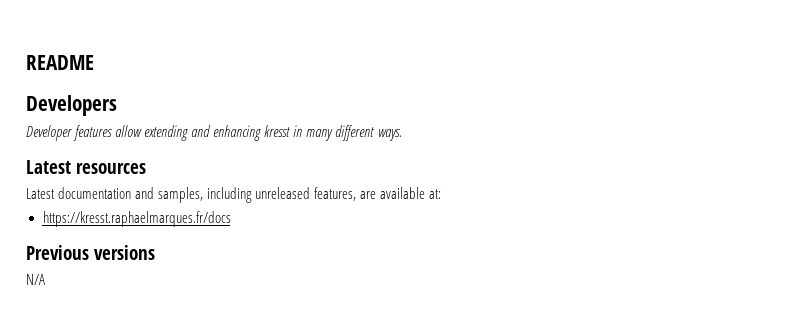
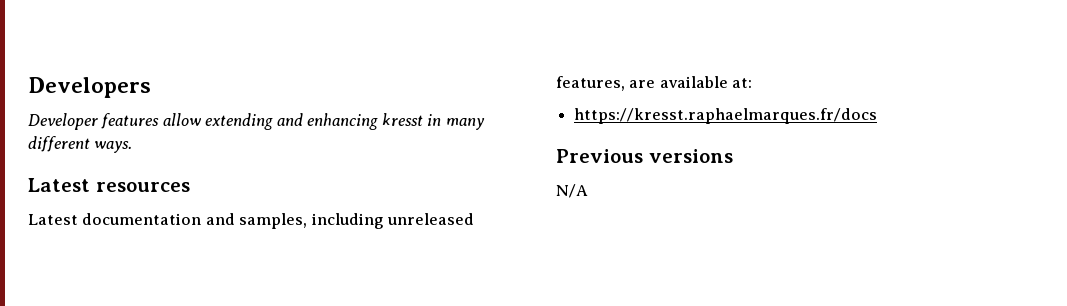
- README

